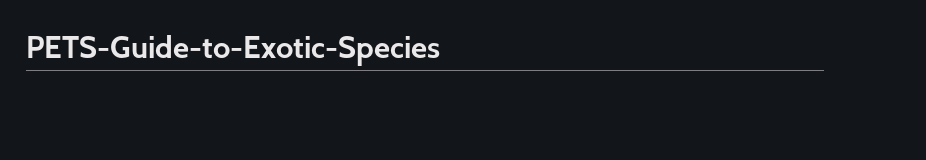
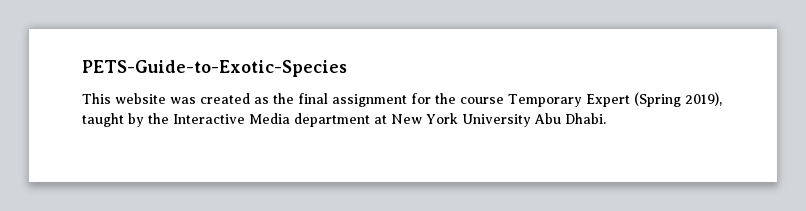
+ This website was created as the final assignment for the course Temporary Expert (Spring 2019), taught by the Interactive Media department at New York University Abu Dhabi.

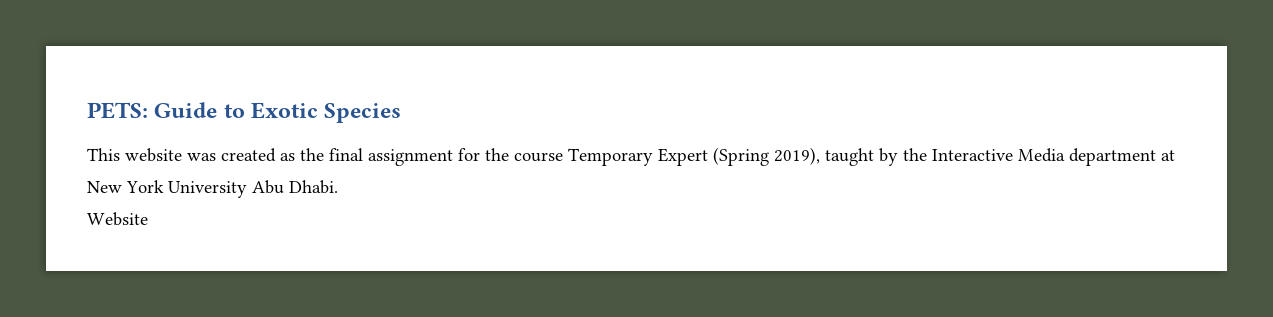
- PETS-Guide-to-Exotic-Species
+ PETS: Guide to Exotic Species
+ Website

